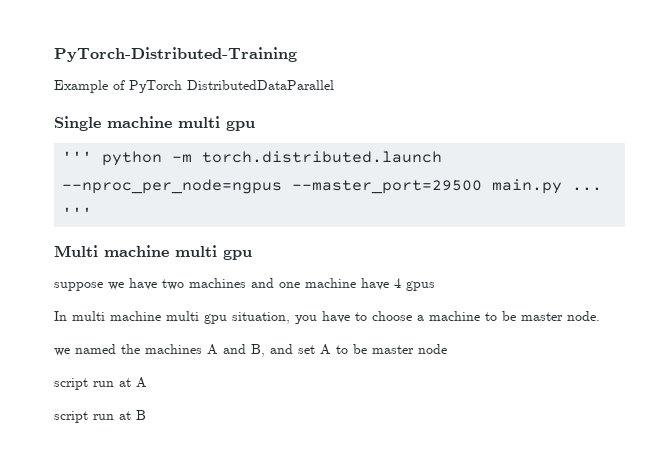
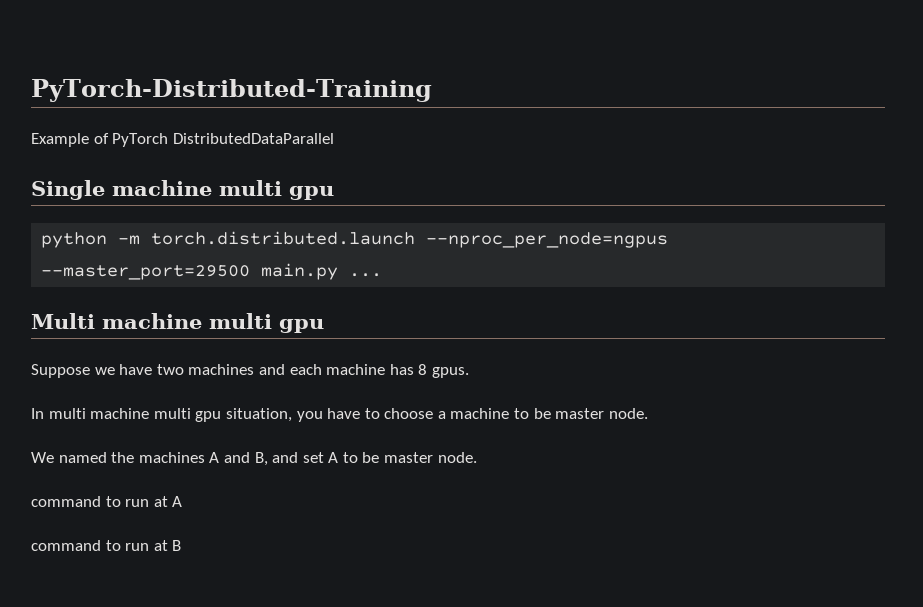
- ''' python -m torch.distributed.launch --nproc_per_node=ngpus --master_port=29500 main.py ... '''
+ python -m torch.distributed.launch --nproc_per_node=ngpus --master_port=29500 main.py ...
- suppose we have two machines and one machine have 4 gpus
+ Suppose we have two machines and each machine has 8 gpus.
- we named the machines A and B, and set A to be master node
- script run at A
+ We named the machines A and B, and set A to be master node.
+ command to run at A
- script run at B
+ command to run at B

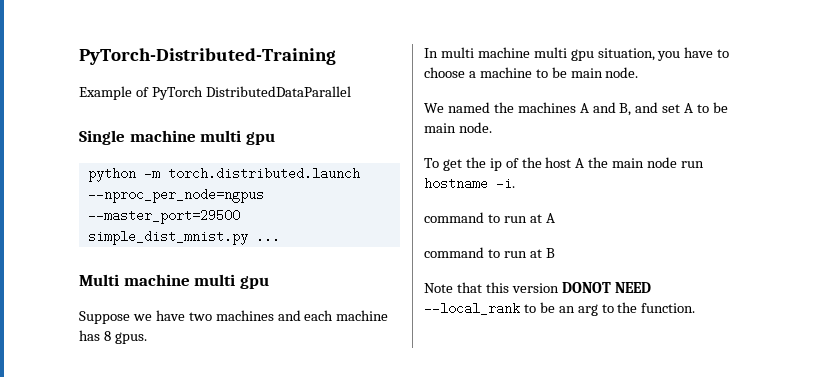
- python -m torch.distributed.launch --nproc_per_node=ngpus --master_port=29500 main.py ...
+ python -m torch.distributed.launch --nproc_per_node=ngpus --master_port=29500 simple_dist_mnist.py ...
- In multi machine multi gpu situation, you have to choose a machine to be master node.
+ In multi machine multi gpu situation, you have to choose a machine to be main node.
- We named the machines A and B, and set A to be master node.
+ We named the machines A and B, and set A to be main node.
+ To get the ip of the host A the main node run hostname -i.
+ Note that this version DONOT NEED --local_rank to be an arg to the function.

